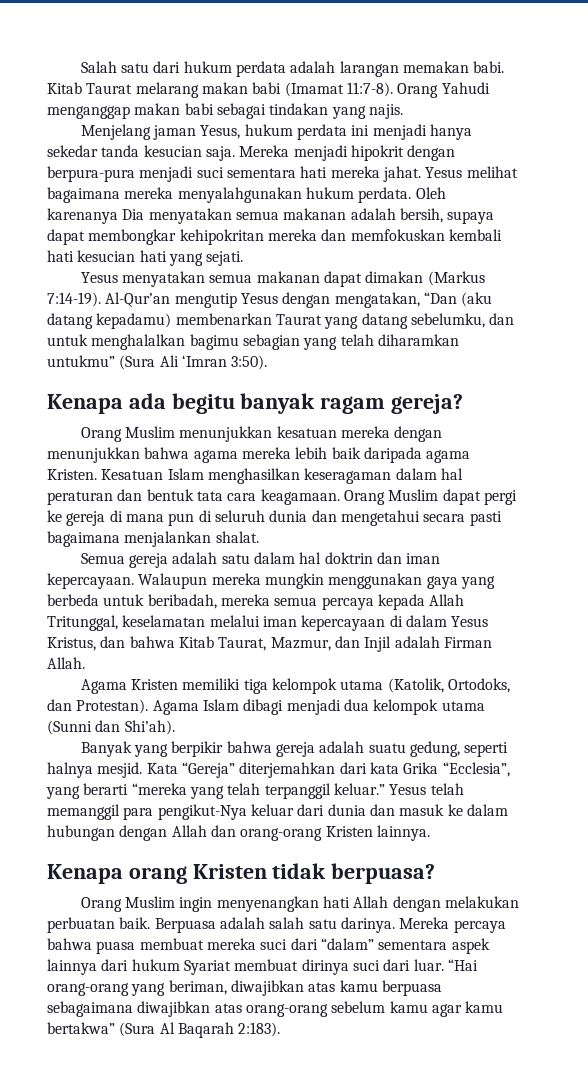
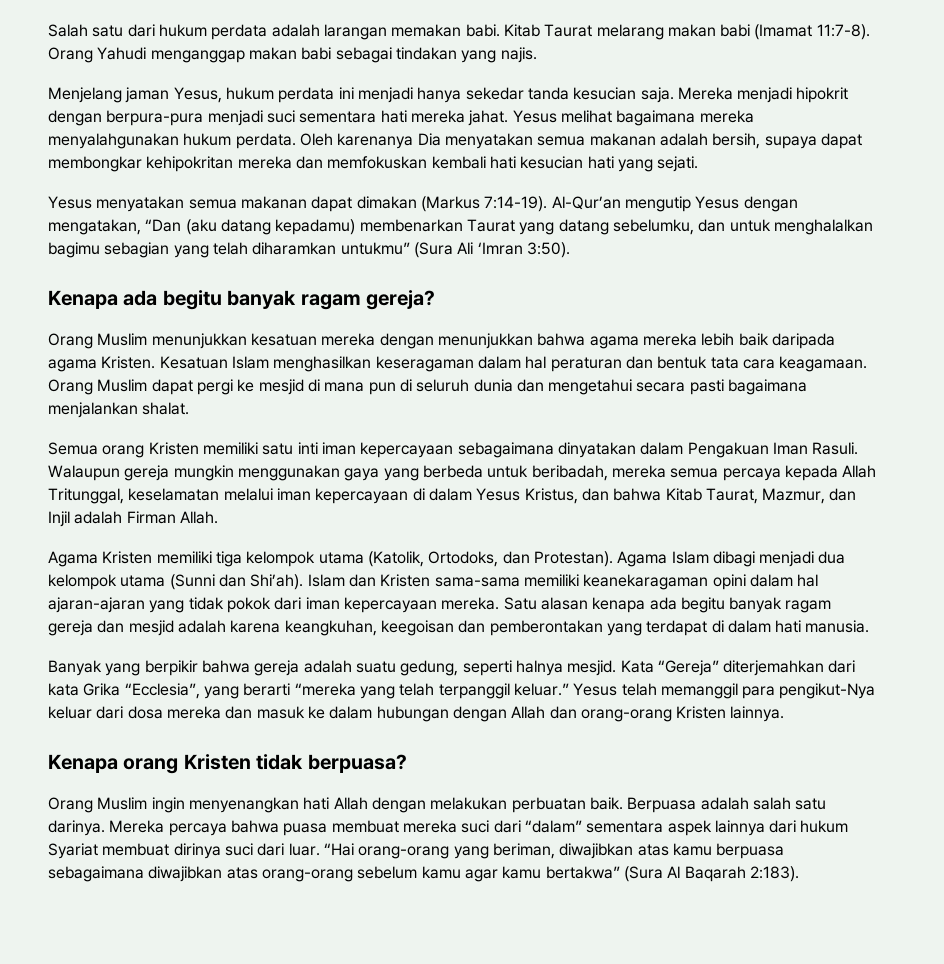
- Orang Muslim dapat pergi ke gereja di mana pun di seluruh dunia dan mengetahui secara pasti bagaimana menjalankan shalat.
+ Orang Muslim dapat pergi ke mesjid di mana pun di seluruh dunia dan mengetahui secara pasti bagaimana menjalankan shalat.
- Semua gereja adalah satu dalam hal doktrin dan iman kepercayaan. Walaupun mereka mungkin menggunakan gaya yang berbeda untuk beribadah, mereka semua percaya kepada Allah Tritunggal, keselamatan melalui iman kepercayaan di dalam Yesus Kristus, dan bahwa Kitab Taurat, Mazmur, dan Injil adalah Firman Allah.
+ Semua orang Kristen memiliki satu inti iman kepercayaan sebagaimana dinyatakan dalam Pengakuan Iman Rasuli. Walaupun gereja mungkin menggunakan gaya yang berbeda untuk beribadah, mereka semua percaya kepada Allah Tritunggal, keselamatan melalui iman kepercayaan di dalam Yesus Kristus, dan bahwa Kitab Taurat, Mazmur, dan Injil adalah Firman Allah.
+ Islam dan Kristen sama-sama memiliki keanekaragaman opini dalam hal ajaran-ajaran yang tidak pokok dari iman kepercayaan mereka. Satu alasan kenapa ada begitu banyak ragam gereja dan mesjid adalah karena keangkuhan, keegoisan dan pemberontakan yang terdapat di dalam hati manusia.
- Yesus telah memanggil para pengikut-Nya keluar dari dunia dan masuk ke dalam hubungan dengan Allah dan orang-orang Kristen lainnya.
+ Yesus telah memanggil para pengikut-Nya keluar dari dosa mereka dan masuk ke dalam hubungan dengan Allah dan orang-orang Kristen lainnya.

